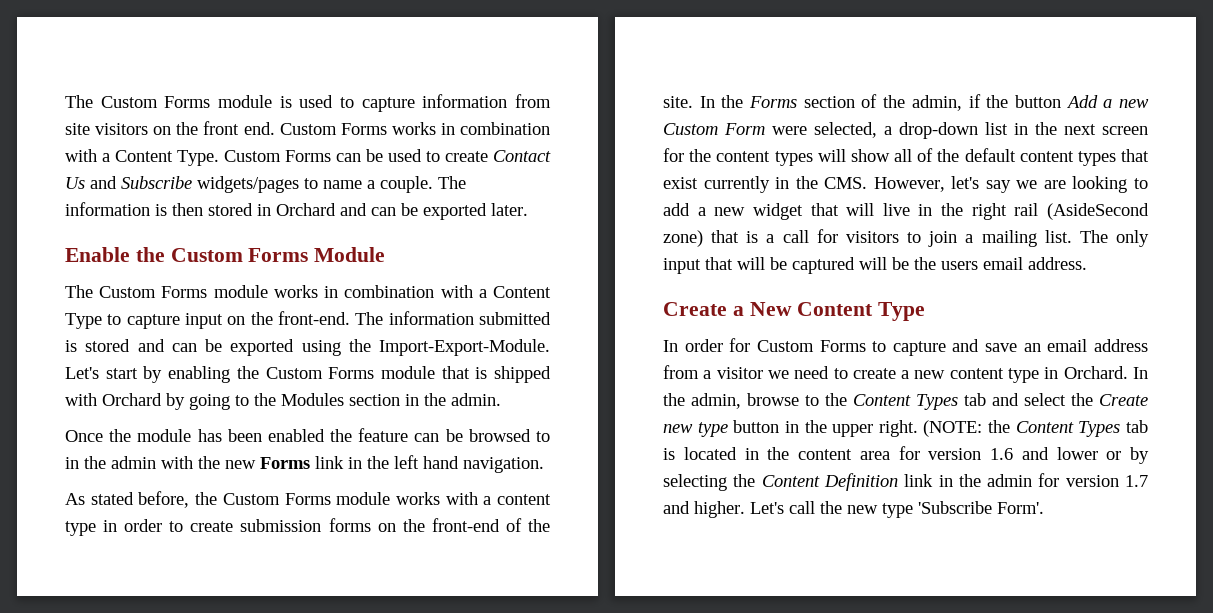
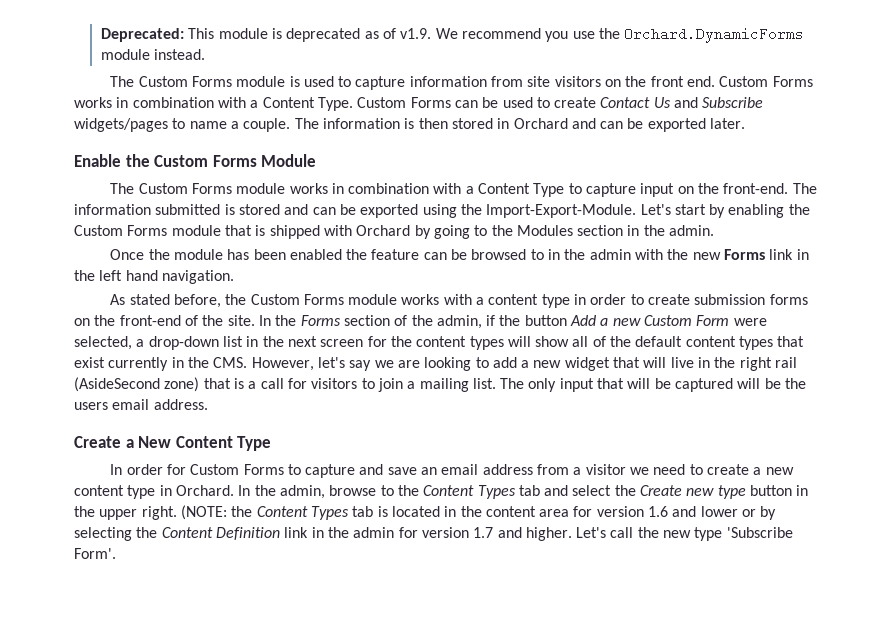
+ Deprecated: This module is deprecated as of v1.9. We recommend you use the Orchard.DynamicForms module instead.

